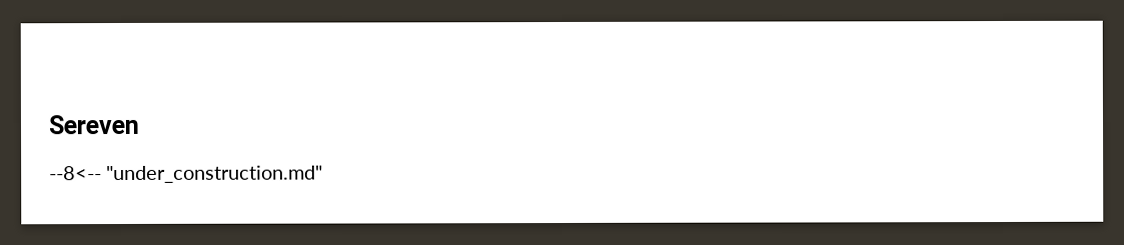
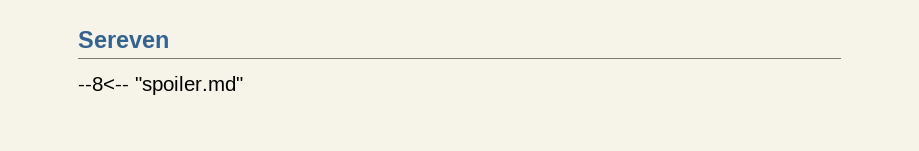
- --8<-- "under_construction.md"
+ --8<-- "spoiler.md"

